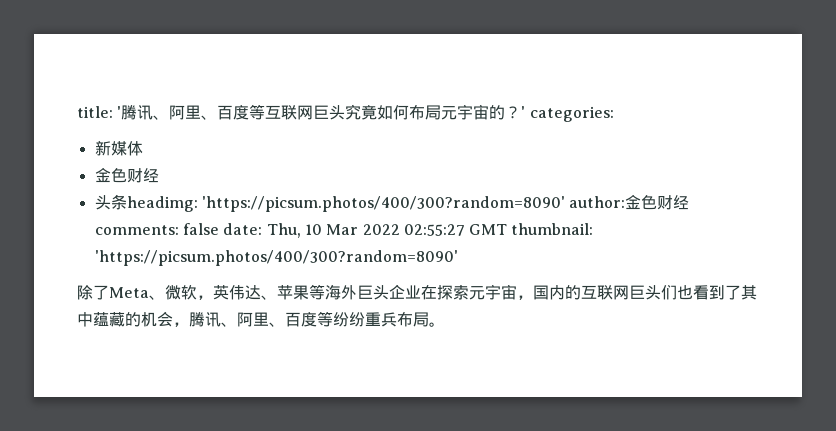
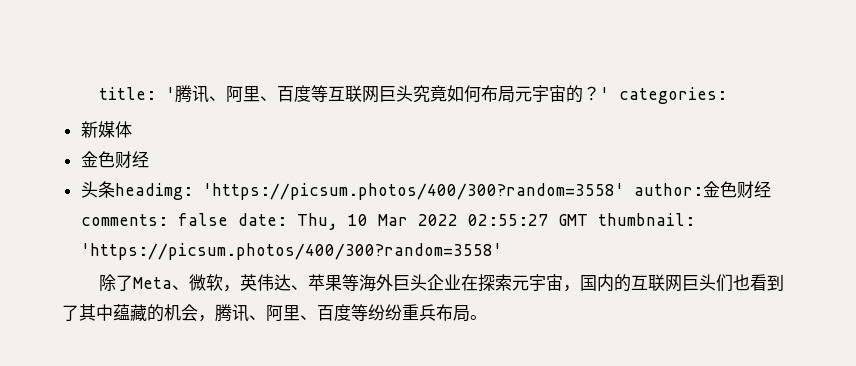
- 头条headimg: 'https://picsum.photos/400/300?random=8090' author:金色财经comments: false date: Thu, 10 Mar 2022 02:55:27 GMT thumbnail: 'https://picsum.photos/400/300?random=8090'
+ 头条headimg: 'https://picsum.photos/400/300?random=3558' author:金色财经comments: false date: Thu, 10 Mar 2022 02:55:27 GMT thumbnail: 'https://picsum.photos/400/300?random=3558'

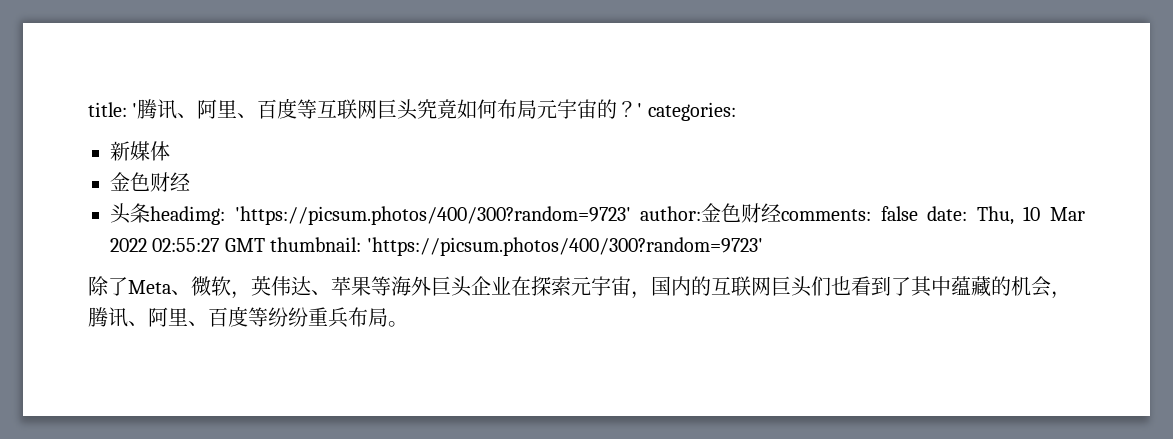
- 头条headimg: 'https://picsum.photos/400/300?random=3558' author:金色财经comments: false date: Thu, 10 Mar 2022 02:55:27 GMT thumbnail: 'https://picsum.photos/400/300?random=3558'
+ 头条headimg: 'https://picsum.photos/400/300?random=9723' author:金色财经comments: false date: Thu, 10 Mar 2022 02:55:27 GMT thumbnail: 'https://picsum.photos/400/300?random=9723'

